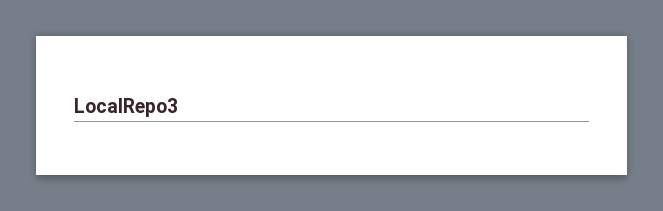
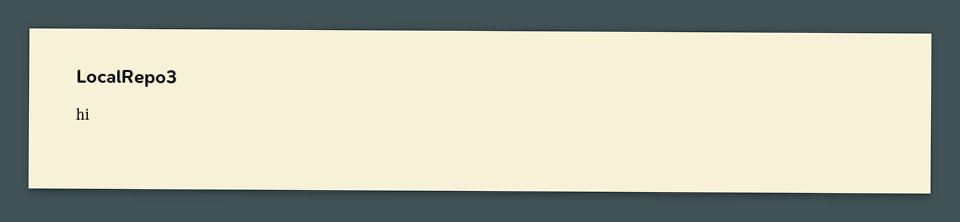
+ hi

